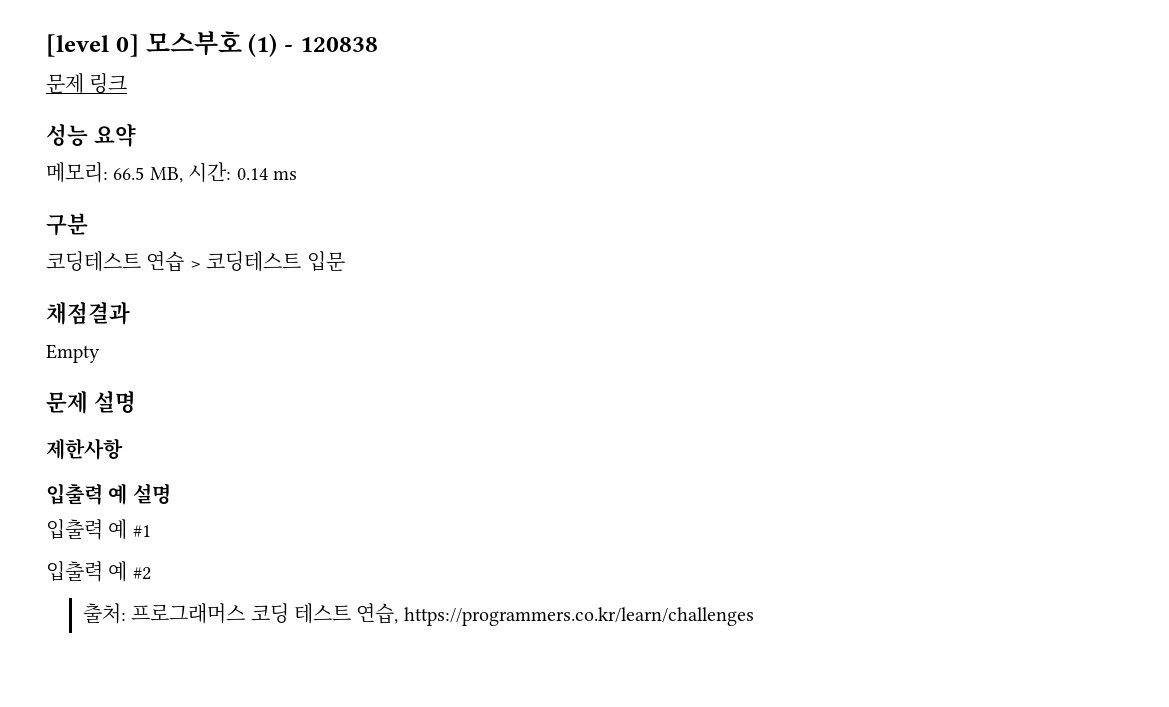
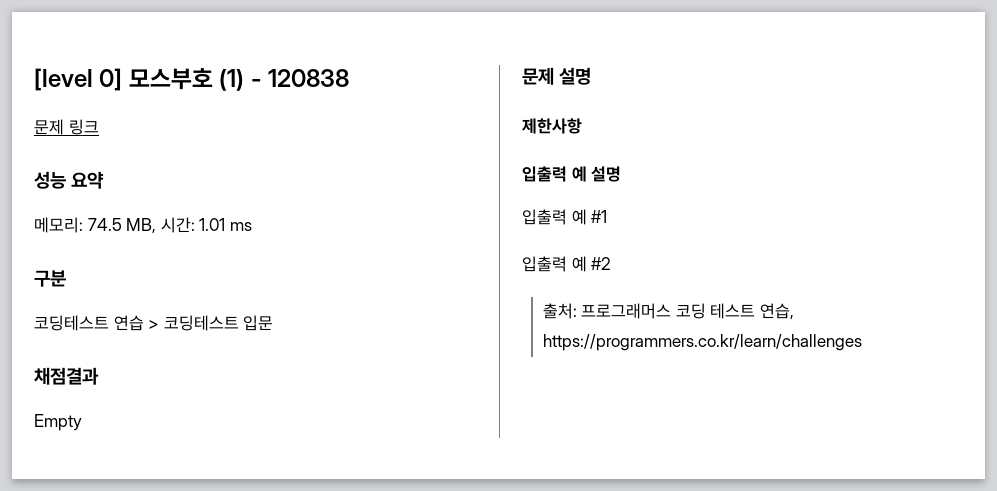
- 메모리: 66.5 MB, 시간: 0.14 ms
+ 메모리: 74.5 MB, 시간: 1.01 ms

